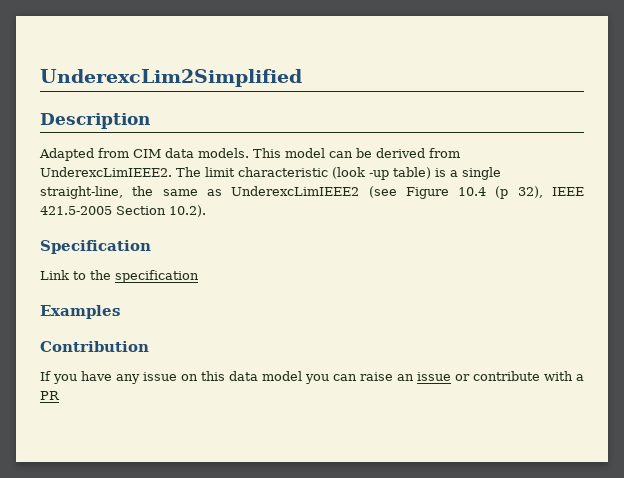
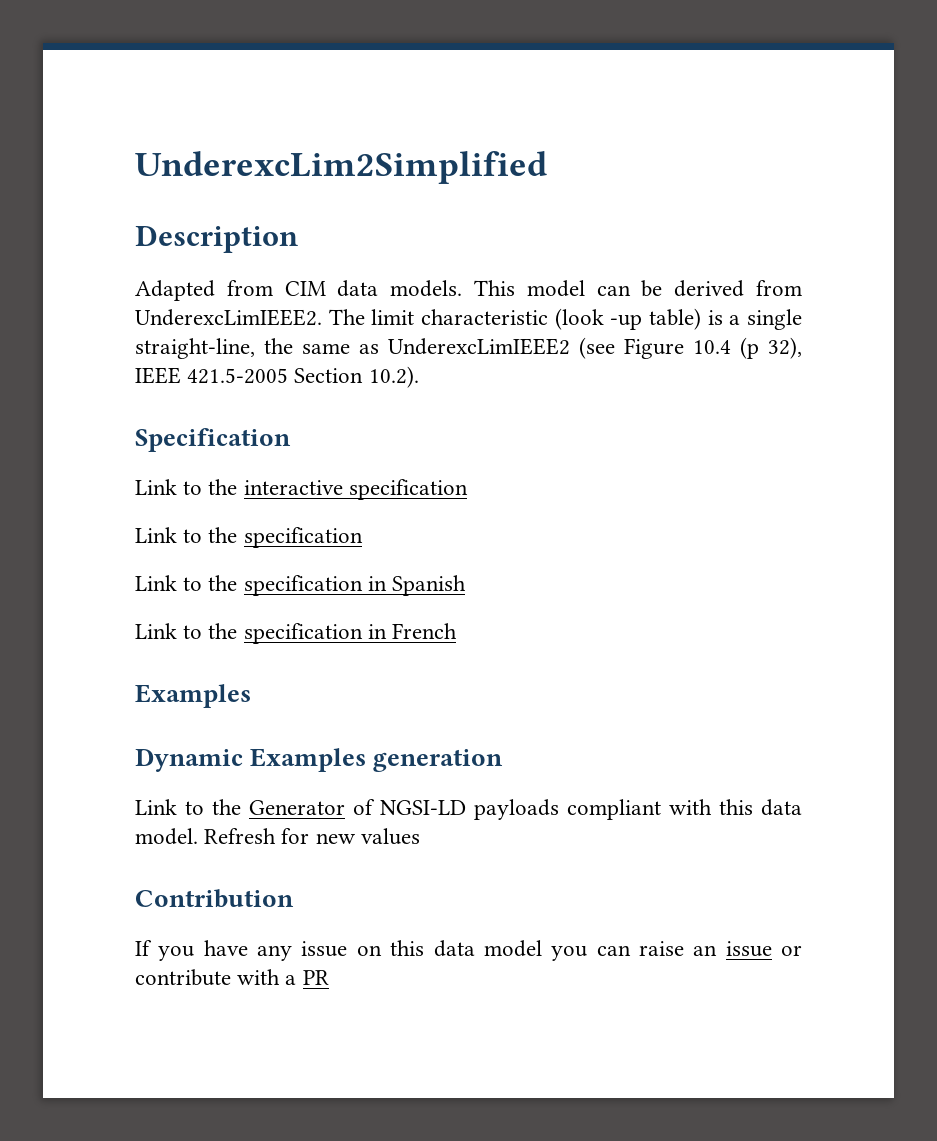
+ Link to the interactive specification
  Link to the specification
+ Link to the specification in Spanish
+ Link to the specification in French
  Examples
+ Dynamic Examples generation
+ Link to the Generator of NGSI-LD payloads compliant with this data model. Refresh for new values

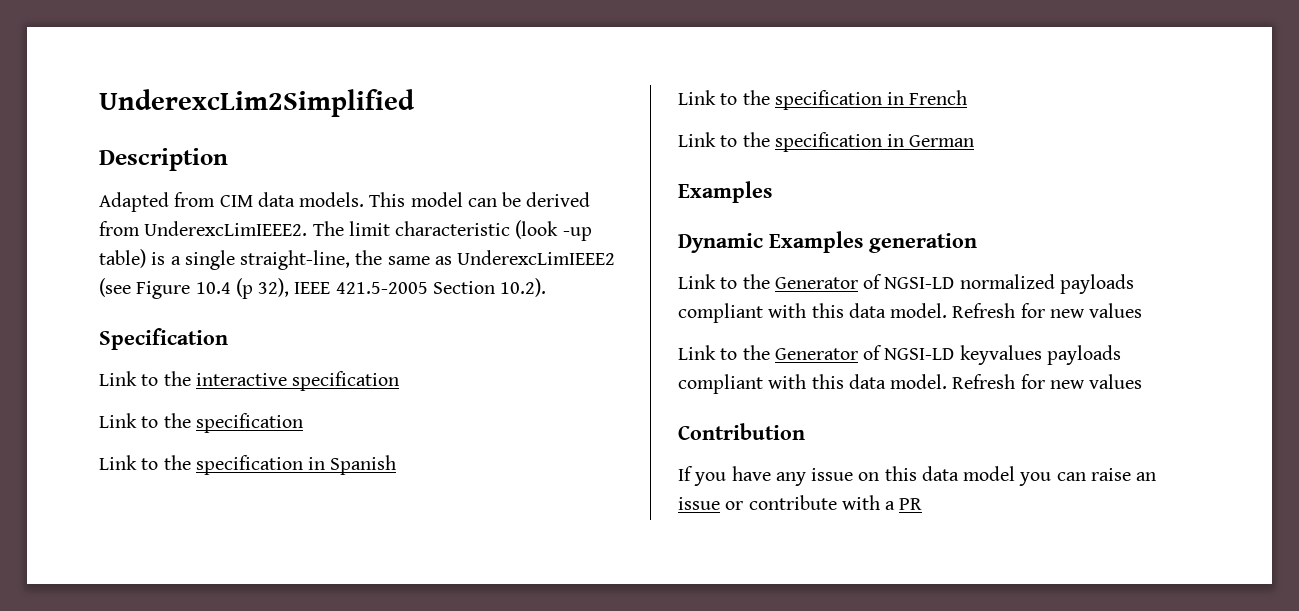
+ Link to the specification in German
- Link to the Generator of NGSI-LD payloads compliant with this data model.
+ Link to the Generator of NGSI-LD normalized payloads compliant with this data model. Refresh for new values
+ Link to the Generator of NGSI-LD keyvalues payloads compliant with this data model.

